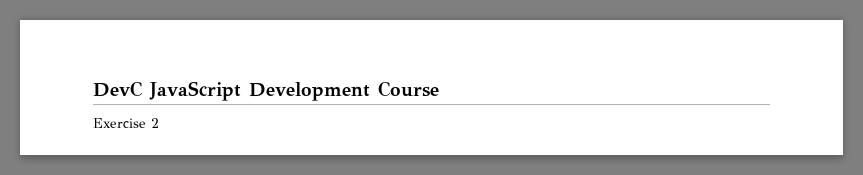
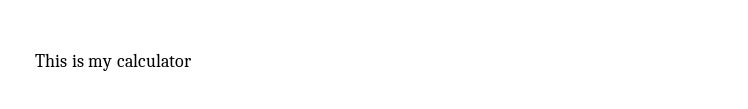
- DevC JavaScript Development Course
- Exercise 2
+ This is my calculator

